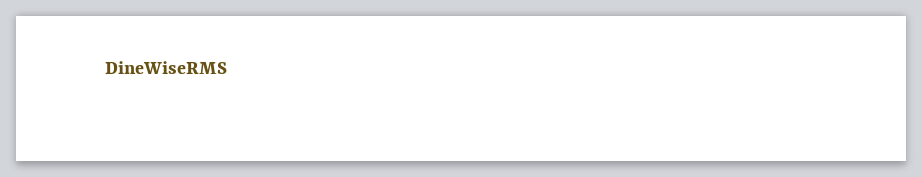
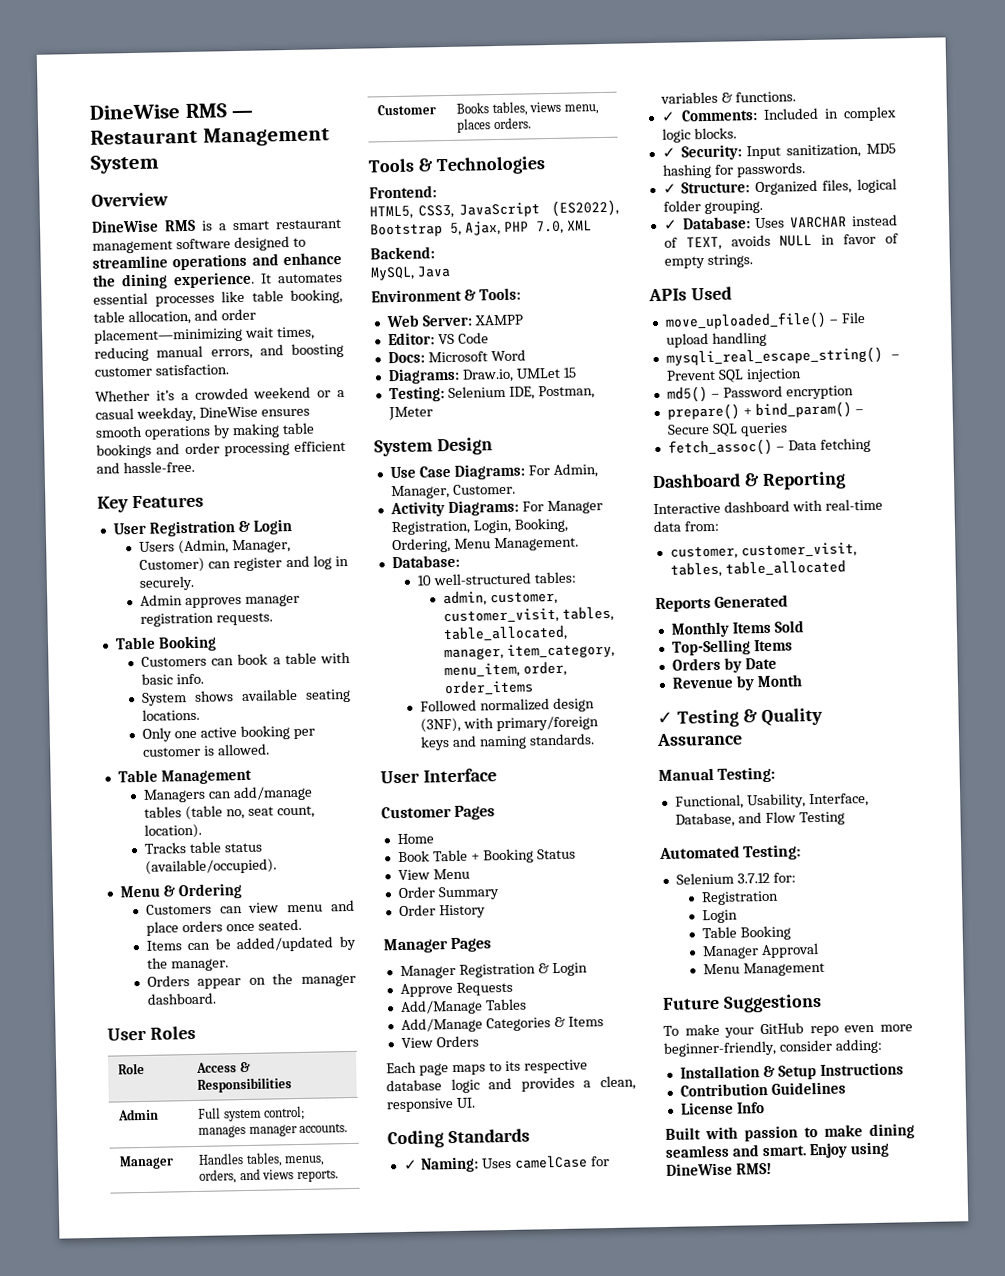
- DineWiseRMS
+ DineWise RMS — Restaurant Management System
+ Overview
+ DineWise RMS is a smart restaurant management software designed to streamline operations and enhance the dining experience. It automates essential processes like table booking, table allocation, and order placement—minimizing wait times, reducing manual errors, and boosting customer satisfaction.
+ Whether it’s a crowded weekend or a casual weekday, DineWise ensures smooth operations by making table bookings and order processing efficient and hassle-free.
+ Key Features
+ User Registration & Login
+ Users (Admin, Manager, Customer) can register and log in securely.
+ Admin approves manager registration requests.
+ Table Booking
+ Customers can book a table with basic info.
+ System shows available seating locations.
+ Only one active booking per customer is allowed.
+ Table Management
+ Managers can add/manage tables (table no, seat count, location).
+ Tracks table status (available/occupied).
+ Menu & Ordering
+ Customers can view menu and place orders once seated.
+ Items can be added/updated by the manager.
+ Orders appear on the manager dashboard.
+ User Roles
+ Role | Access & Responsibilities
+ Admin | Full system control; manages manager accounts.
+ Manager | Handles tables, menus, orders, and views reports.
+ Customer | Books tables, views menu, places orders.
+ Tools & Technologies
+ Frontend:
+ HTML5, CSS3, JavaScript (ES2022), Bootstrap 5, Ajax, PHP 7.0, XML
+ Backend:
+ MySQL, Java
+ Environment & Tools:
+ Web Server: XAMPP
+ Editor: VS Code
+ Docs: Microsoft Word
+ Diagrams: Draw.io, UMLet 15
+ Testing: Selenium IDE, Postman, JMeter
+ System Design
+ Use Case Diagrams: For Admin, Manager, Customer.
+ Activity Diagrams: For Manager Registration, Login, Booking, Ordering, Menu Management.
+ Database:
+ 10 well-structured tables:
+ admin, customer, customer_visit, tables, table_allocated, manager, item_category, menu_item, order, order_items
+ Followed normalized design (3NF), with primary/foreign keys and naming standards.
+ User Interface
+ Customer Pages
+ Home
+ Book Table + Booking Status
+ View Menu
+ Order Summary
+ Order History
+ Manager Pages
+ Manager Registration & Login
+ Approve Requests
+ Add/Manage Tables
+ Add/Manage Categories & Items
+ View Orders
+ Each page maps to its respective database logic and provides a clean, responsive UI.
+ Coding Standards
+ ✓ Naming: Uses camelCase for variables & functions.
+ ✓ Comments: Included in complex logic blocks.
+ ✓ Security: Input sanitization, MD5 hashing for passwords.
+ ✓ Structure: Organized files, logical folder grouping.
+ ✓ Database: Uses VARCHAR instead of TEXT, avoids NULL in favor of empty strings.
+ APIs Used
+ move_uploaded_file() – File upload handling
+ mysqli_real_escape_string() – Prevent SQL injection
+ md5() – Password encryption
+ prepare() + bind_param() – Secure SQL queries
+ fetch_assoc() – Data fetching
+ Dashboard & Reporting
+ Interactive dashboard with real-time data from:
+ customer, customer_visit, tables, table_allocated
+ Reports Generated
+ Monthly Items Sold
+ Top-Selling Items
+ Orders by Date
+ Revenue by Month
+ ✓ Testing & Quality Assurance
+ Manual Testing:
+ Functional, Usability, Interface, Database, and Flow Testing
+ Automated Testing:
+ Selenium 3.7.12 for:
+ Registration
+ Login
+ Table Booking
+ Manager Approval
+ Menu Management
+ Future Suggestions
+ To make your GitHub repo even more beginner-friendly, consider adding:
+ Installation & Setup Instructions
+ Contribution Guidelines
+ License Info
+ Built with passion to make dining seamless and smart. Enjoy using DineWise RMS!

